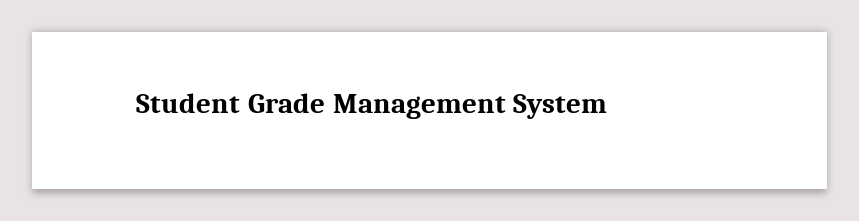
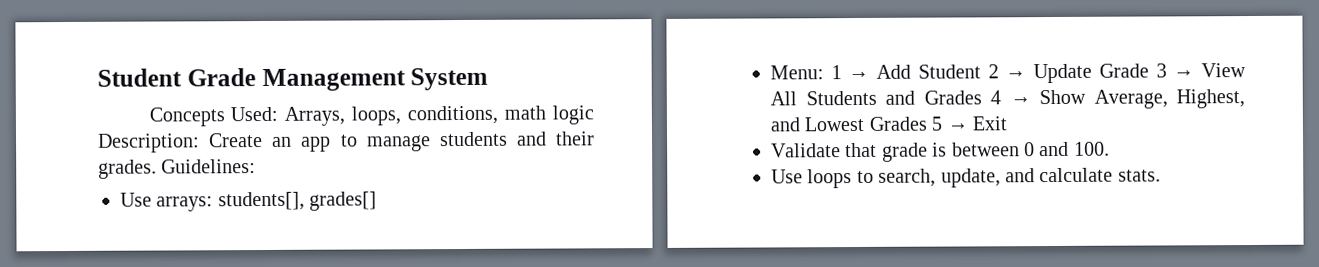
+ Concepts Used: Arrays, loops, conditions, math logic Description: Create an app to manage students and their grades. Guidelines:
+ Use arrays: students[], grades[]
+ Menu: 1 → Add Student 2 → Update Grade 3 → View All Students and Grades 4 → Show Average, Highest, and Lowest Grades 5 → Exit
+ Validate that grade is between 0 and 100.
+ Use loops to search, update, and calculate stats.

